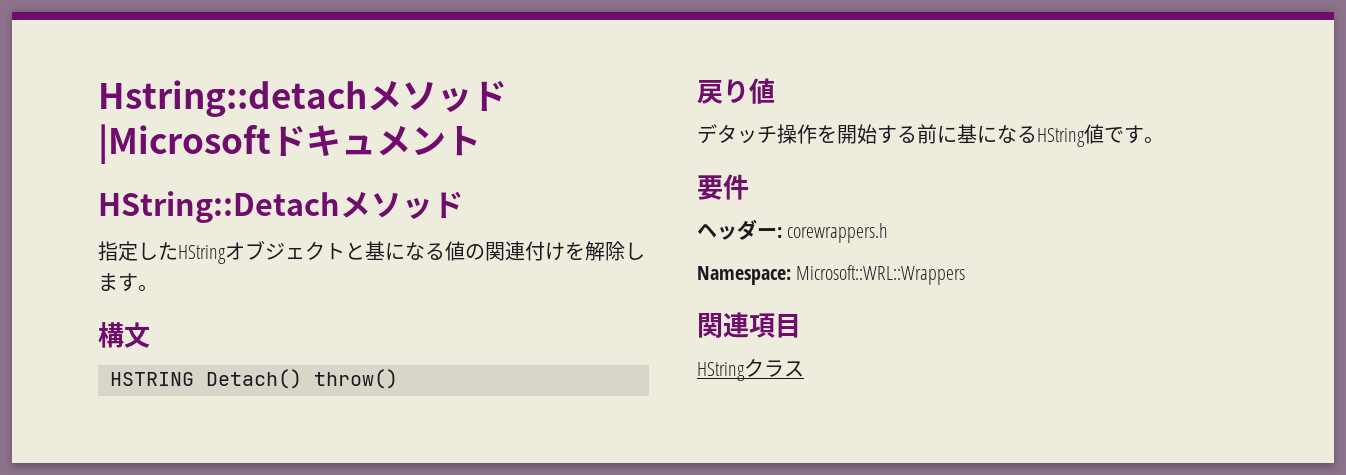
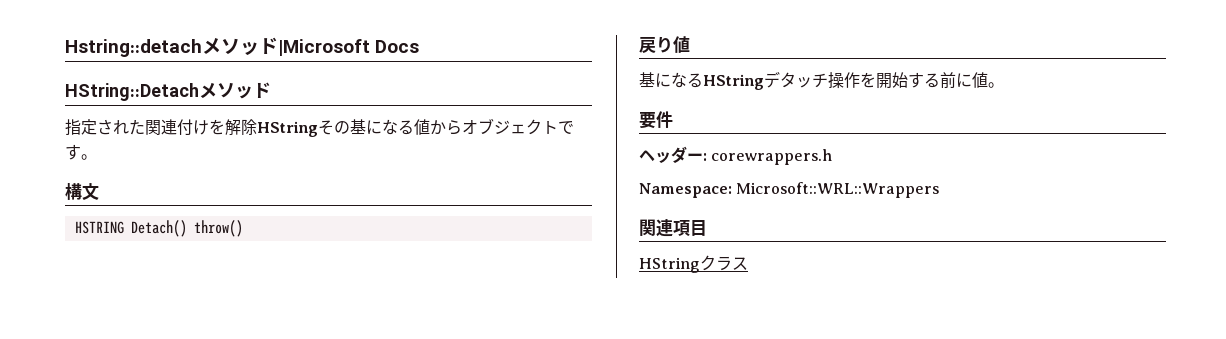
- Hstring::detachメソッド|Microsoftドキュメント
+ Hstring::detachメソッド|Microsoft Docs
- 指定したHStringオブジェクトと基になる値の関連付けを解除します。
+ 指定された関連付けを解除HStringその基になる値からオブジェクトです。
- デタッチ操作を開始する前に基になるHString値です。
+ 基になるHStringデタッチ操作を開始する前に値。

